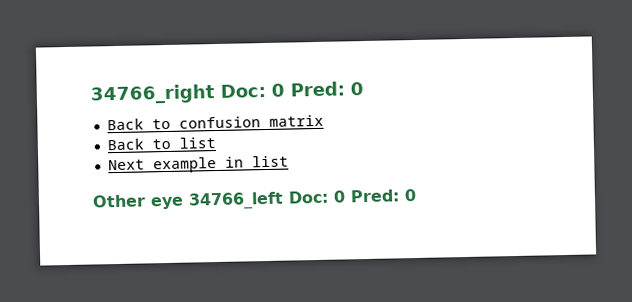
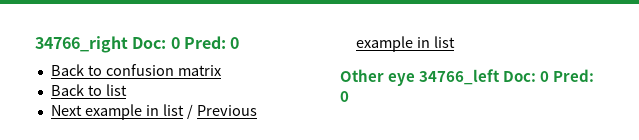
- Next example in list
+ Next example in list / Previous example in list

